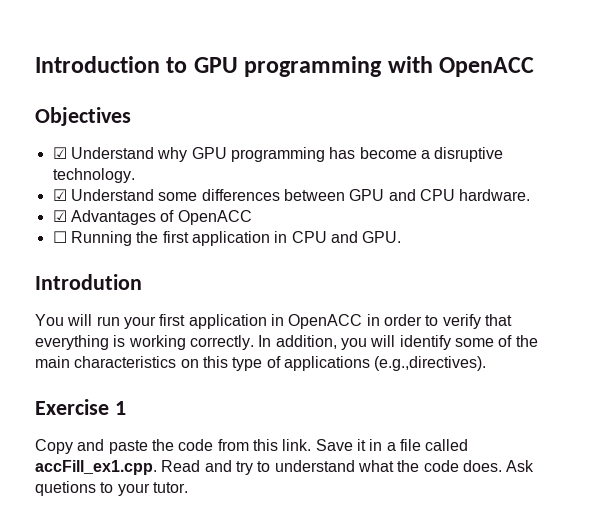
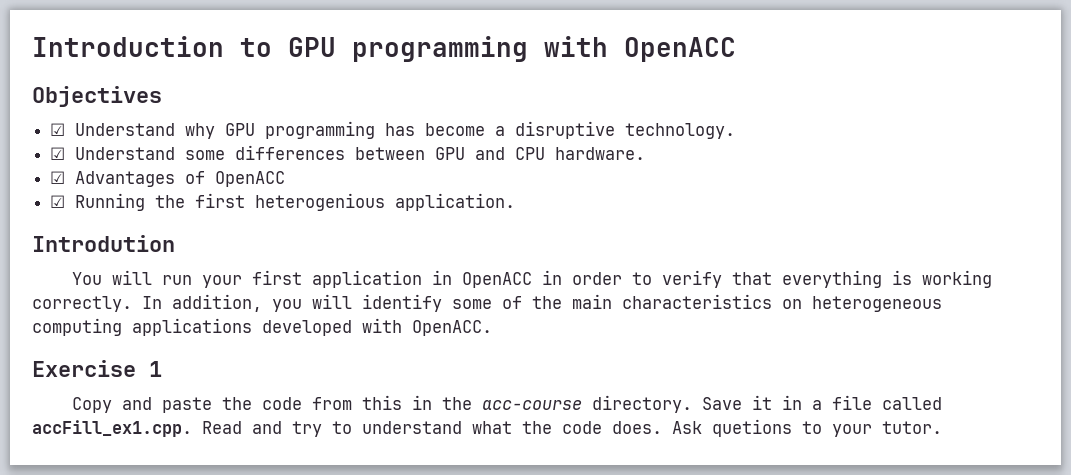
- ☐ Running the first application in CPU and GPU.
+ ☑ Running the first heterogenious application.
- In addition, you will identify some of the main characteristics on this type of applications (e.g.,directives).
+ In addition, you will identify some of the main characteristics on heterogeneous computing applications developed with OpenACC.
- Copy and paste the code from this link.
+ Copy and paste the code from this in the acc-course directory.

